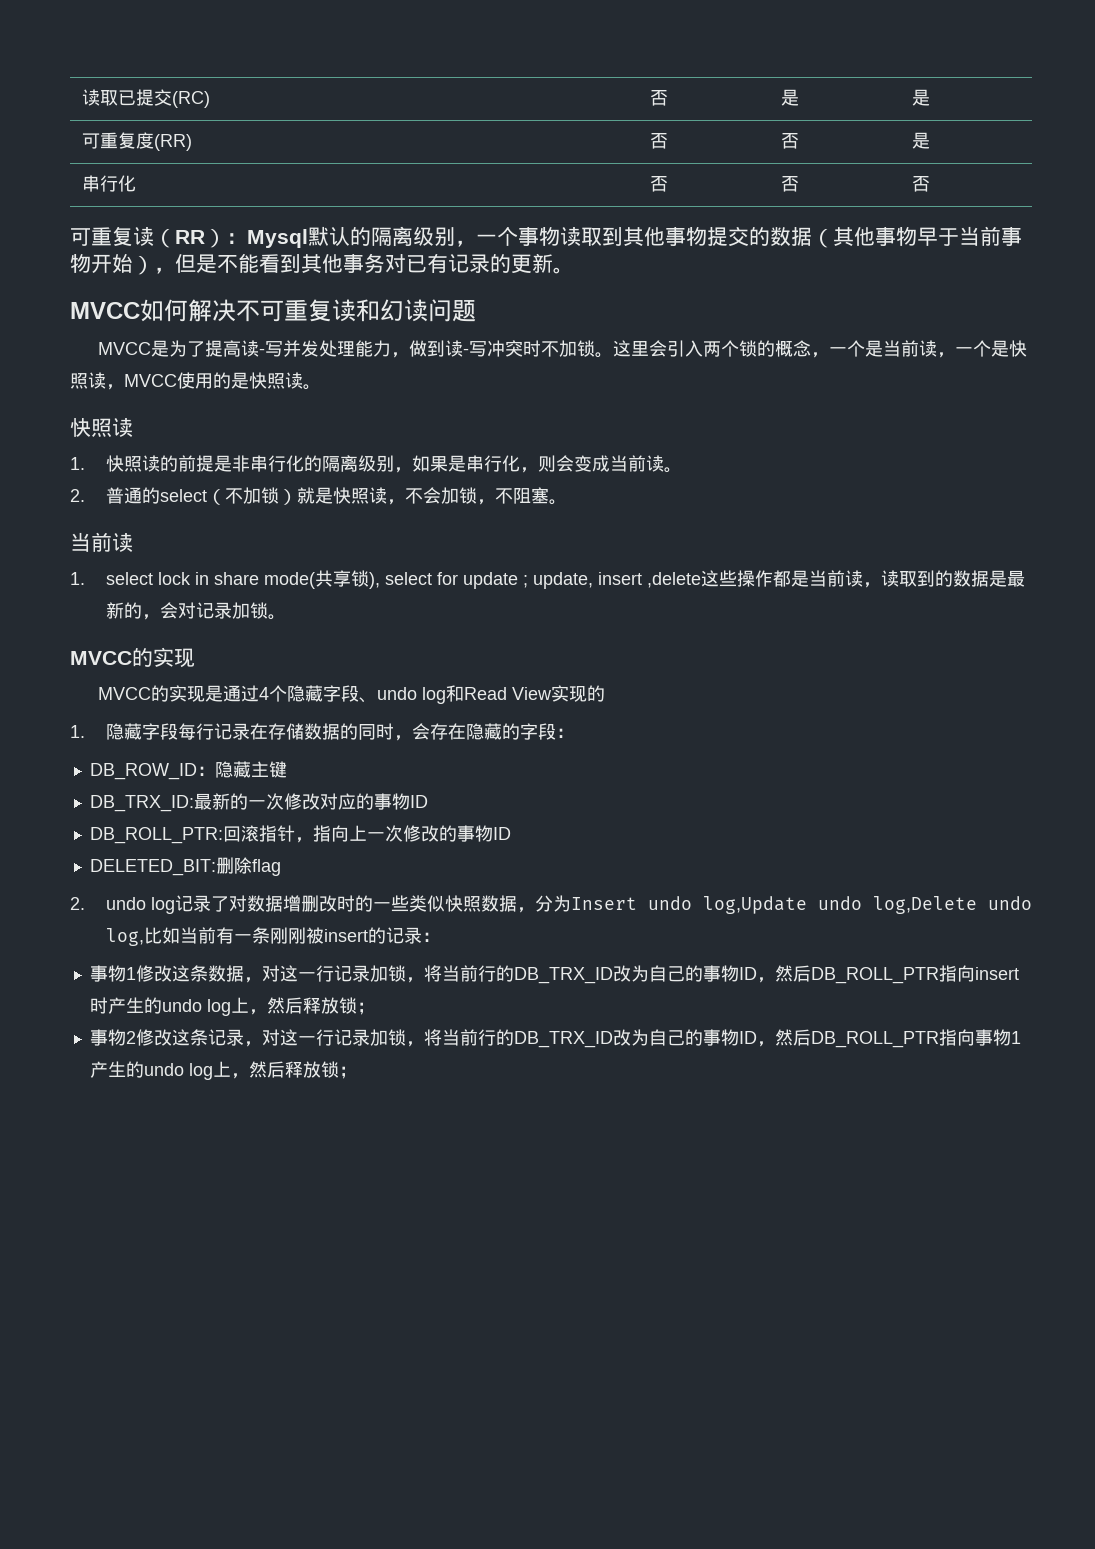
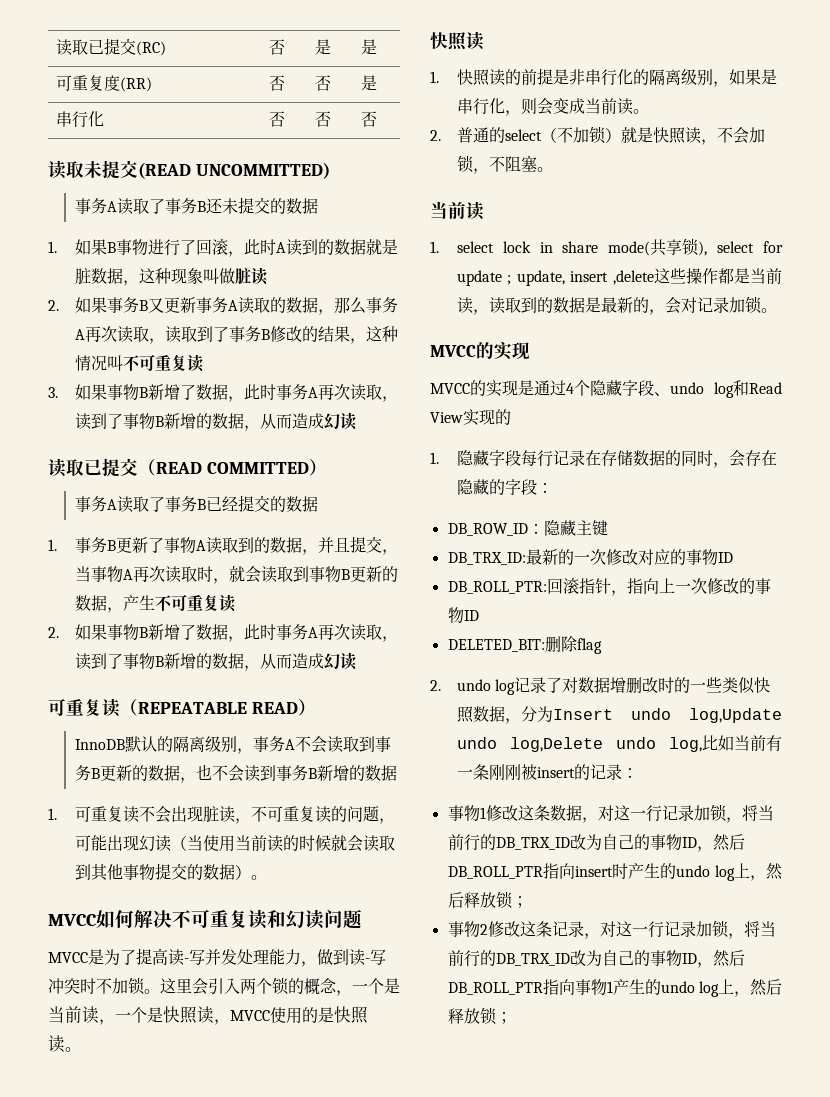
+ 读取未提交(READ UNCOMMITTED)
+ 事务A读取了事务B还未提交的数据
+ 1.如果B事物进行了回滚，此时A读到的数据就是脏数据，这种现象叫做脏读
+ 2.如果事务B又更新事务A读取的数据，那么事务A再次读取，读取到了事务B修改的结果，这种情况叫不可重复读
+ 3.如果事物B新增了数据，此时事务A再次读取，读到了事物B新增的数据，从而造成幻读
+ 读取已提交（READ COMMITTED）
+ 事务A读取了事务B已经提交的数据
+ 1.事务B更新了事物A读取到的数据，并且提交，当事物A再次读取时，就会读取到事物B更新的数据，产生不可重复读
+ 2.如果事物B新增了数据，此时事务A再次读取，读到了事物B新增的数据，从而造成幻读
- 可重复读（RR）：Mysql默认的隔离级别，一个事物读取到其他事物提交的数据（其他事物早于当前事物开始），但是不能看到其他事务对已有记录的更新。
+ 可重复读（REPEATABLE READ）
+ InnoDB默认的隔离级别，事务A不会读取到事务B更新的数据，也不会读到事务B新增的数据
+ 1.可重复读不会出现脏读，不可重复读的问题，可能出现幻读（当使用当前读的时候就会读取到其他事物提交的数据）。

